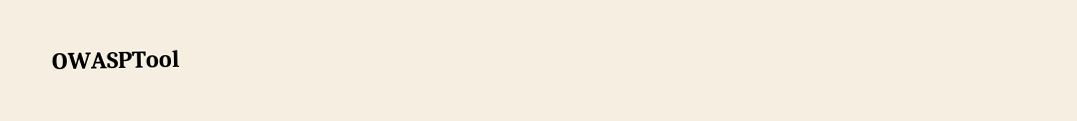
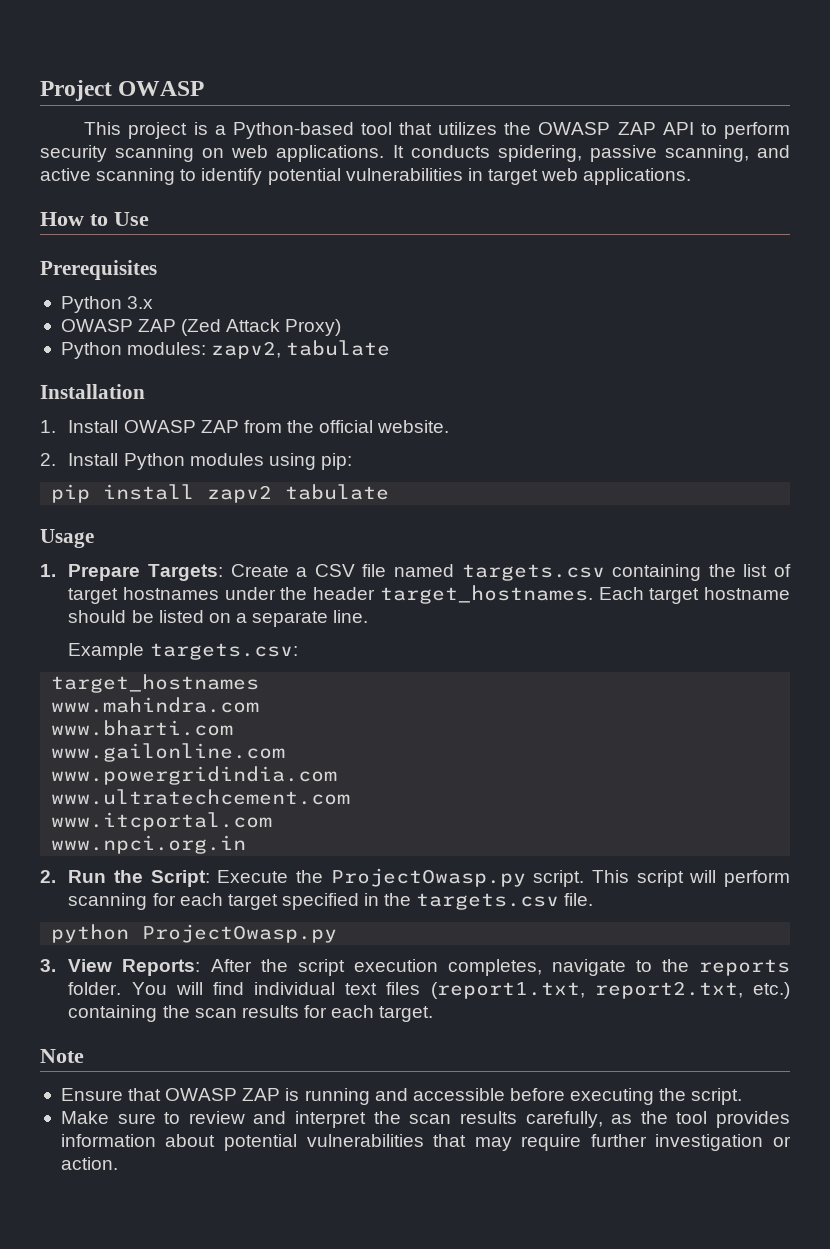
- OWASPTool
+ Project OWASP
+ This project is a Python-based tool that utilizes the OWASP ZAP API to perform security scanning on web applications. It conducts spidering, passive scanning, and active scanning to identify potential vulnerabilities in target web applications.
+ How to Use
+ Prerequisites
+ Python 3.x
+ OWASP ZAP (Zed Attack Proxy)
+ Python modules: zapv2, tabulate
+ Installation
+ 1. Install OWASP ZAP from the official website.
+ 2. Install Python modules using pip:
+ pip install zapv2 tabulate
+ Usage
+ 1. Prepare Targets: Create a CSV file named targets.csv containing the list of target hostnames under the header target_hostnames. Each target hostname should be listed on a separate line.
+ Example targets.csv:
+ target_hostnames
+ www.mahindra.com
+ www.bharti.com
+ www.gailonline.com
+ www.powergridindia.com
+ www.ultratechcement.com
+ www.itcportal.com
+ www.npci.org.in
+ 2. Run the Script: Execute the ProjectOwasp.py script. This script will perform scanning for each target specified in the targets.csv file.
+ python ProjectOwasp.py
+ 3. View Reports: After the script execution completes, navigate to the reports folder. You will find individual text files (report1.txt, report2.txt, etc.) containing the scan results for each target.
+ Note
+ Ensure that OWASP ZAP is running and accessible before executing the script.
+ Make sure to review and interpret the scan results carefully, as the tool provides information about potential vulnerabilities that may require further investigation or action.

